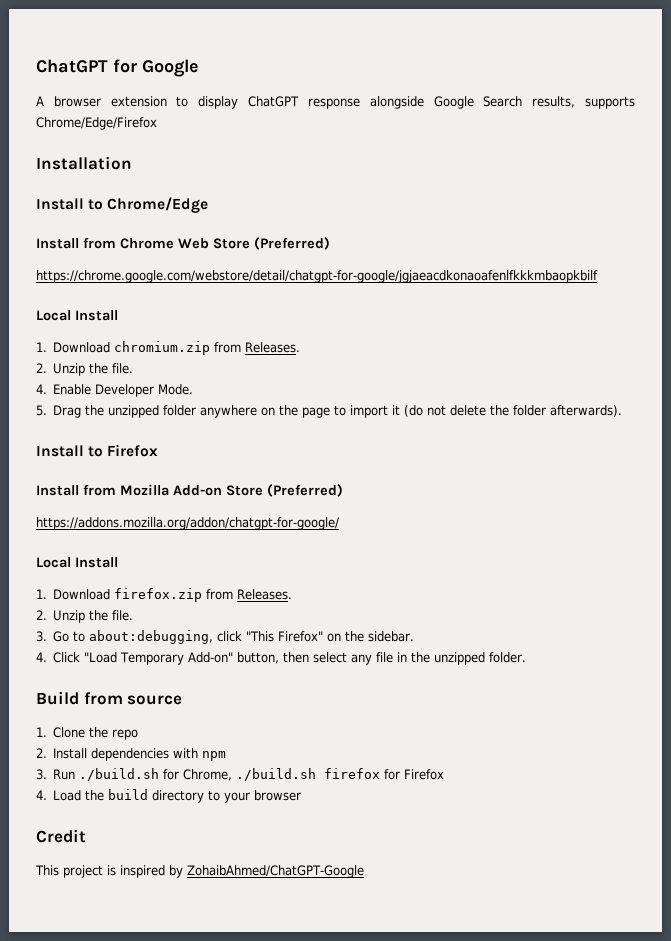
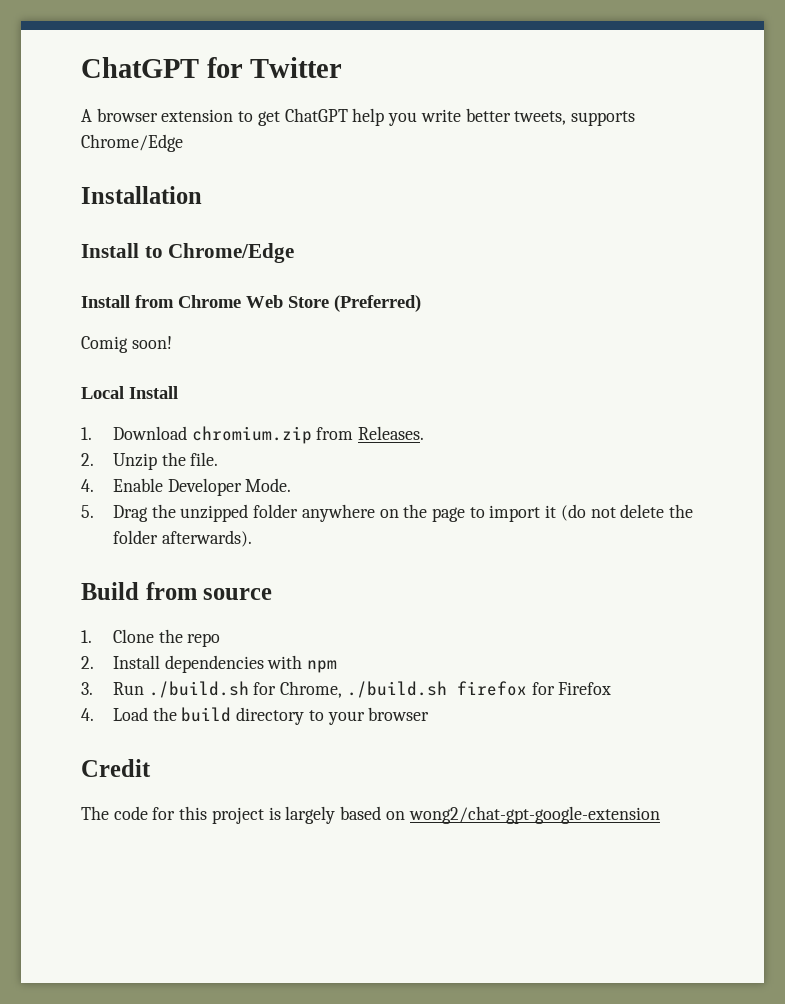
- ChatGPT for Google
+ ChatGPT for Twitter
- A browser extension to display ChatGPT response alongside Google Search results, supports Chrome/Edge/Firefox
+ A browser extension to get ChatGPT help you write better tweets, supports Chrome/Edge
- https://chrome.google.com/webstore/detail/chatgpt-for-google/jgjaeacdkonaoafenlfkkkmbaopkbilf
+ Comig soon!
- Install to Firefox
- Install from Mozilla Add-on Store (Preferred)
- https://addons.mozilla.org/addon/chatgpt-for-google/
- Local Install
- 1. Download firefox.zip from Releases.
- 2. Unzip the file.
- 3. Go to about:debugging, click "This Firefox" on the sidebar.
- 4. Click "Load Temporary Add-on" button, then select any file in the unzipped folder.
- This project is inspired by ZohaibAhmed/ChatGPT-Google
+ The code for this project is largely based on wong2/chat-gpt-google-extension

